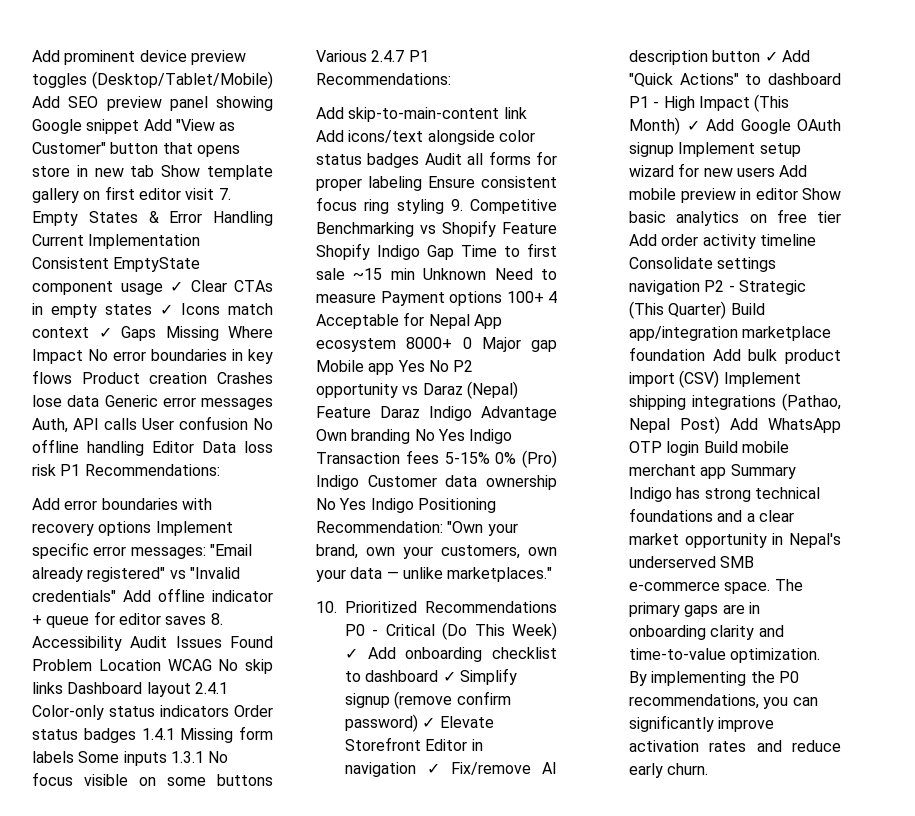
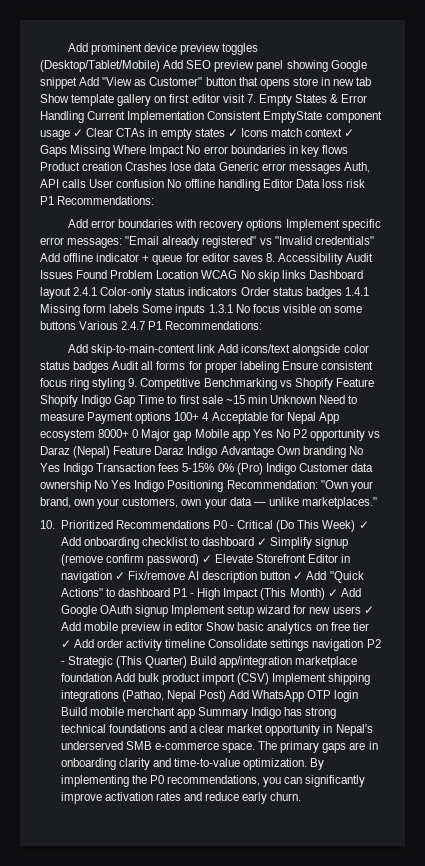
- 10. Prioritized Recommendations P0 - Critical (Do This Week) ✓ Add onboarding checklist to dashboard ✓ Simplify signup (remove confirm password) ✓ Elevate Storefront Editor in navigation ✓ Fix/remove AI description button ✓ Add "Quick Actions" to dashboard P1 - High Impact (This Month) ✓ Add Google OAuth signup Implement setup wizard for new users Add mobile preview in editor Show basic analytics on free tier Add order activity timeline Consolidate settings navigation P2 - Strategic (This Quarter) Build app/integration marketplace foundation Add bulk product import (CSV) Implement shipping integrations (Pathao, Nepal Post) Add WhatsApp OTP login Build mobile merchant app Summary Indigo has strong technical foundations and a clear market opportunity in Nepal's underserved SMB e-commerce space.
+ 10. Prioritized Recommendations P0 - Critical (Do This Week) ✓ Add onboarding checklist to dashboard ✓ Simplify signup (remove confirm password) ✓ Elevate Storefront Editor in navigation ✓ Fix/remove AI description button ✓ Add "Quick Actions" to dashboard P1 - High Impact (This Month) ✓ Add Google OAuth signup Implement setup wizard for new users ✓ Add mobile preview in editor Show basic analytics on free tier ✓ Add order activity timeline Consolidate settings navigation P2 - Strategic (This Quarter) Build app/integration marketplace foundation Add bulk product import (CSV) Implement shipping integrations (Pathao, Nepal Post) Add WhatsApp OTP login Build mobile merchant app Summary Indigo has strong technical foundations and a clear market opportunity in Nepal's underserved SMB e-commerce space.

